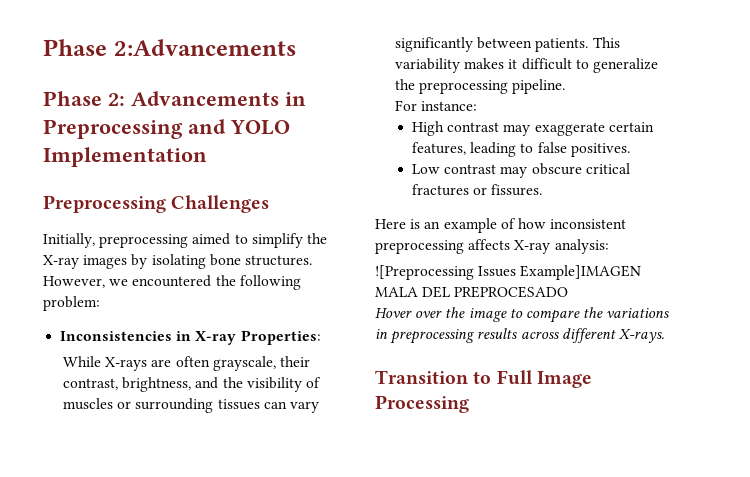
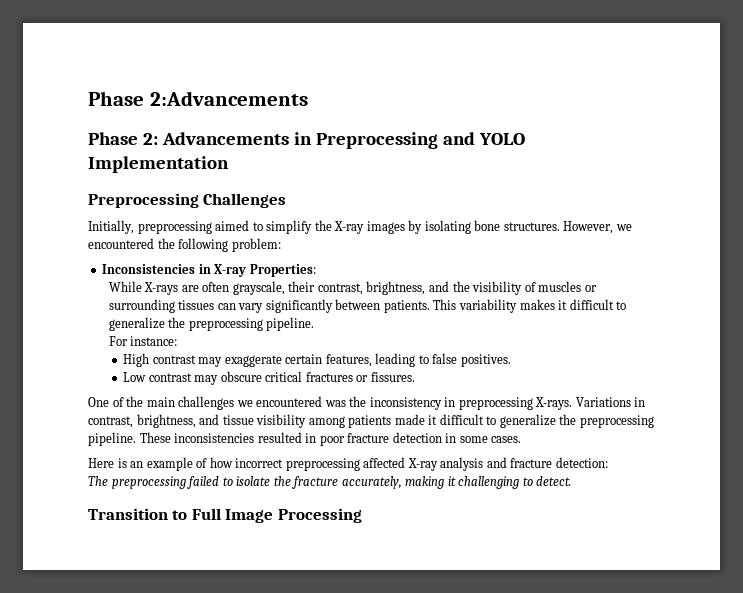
+ One of the main challenges we encountered was the inconsistency in preprocessing X-rays. Variations in contrast, brightness, and tissue visibility among patients made it difficult to generalize the preprocessing pipeline. These inconsistencies resulted in poor fracture detection in some cases.
- Here is an example of how inconsistent preprocessing affects X-ray analysis:
- ![Preprocessing Issues Example]IMAGEN MALA DEL PREPROCESADO
- Hover over the image to compare the variations in preprocessing results across different X-rays.
+ Here is an example of how incorrect preprocessing affected X-ray analysis and fracture detection:
+ The preprocessing failed to isolate the fracture accurately, making it challenging to detect.

